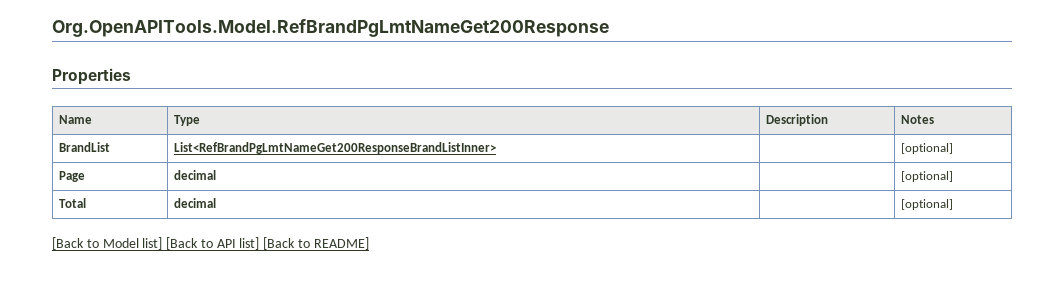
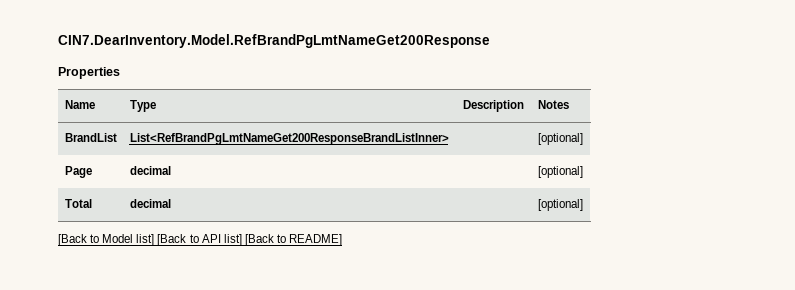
- Org.OpenAPITools.Model.RefBrandPgLmtNameGet200Response
+ CIN7.DearInventory.Model.RefBrandPgLmtNameGet200Response

